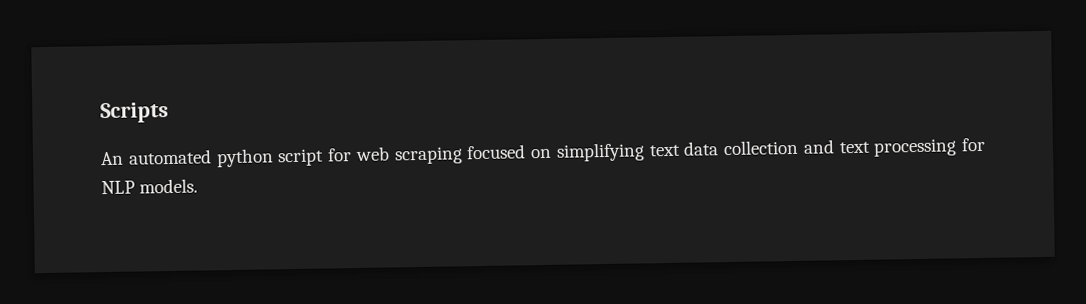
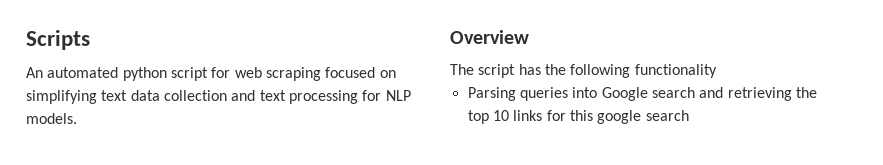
+ Overview
+ The script has the following functionality
+ Parsing queries into Google search and retrieving the top 10 links for this google search

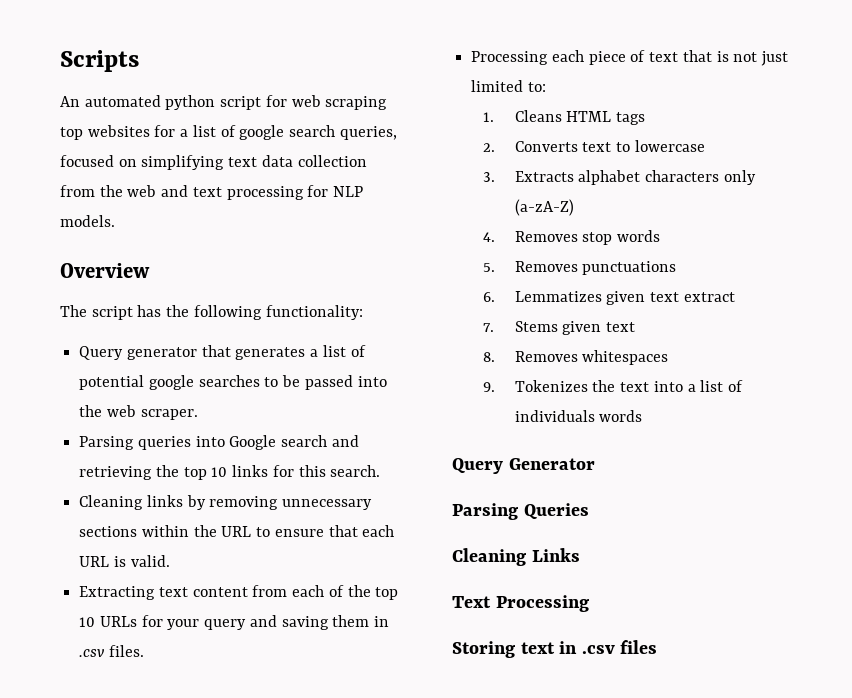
- An automated python script for web scraping focused on simplifying text data collection and text processing for NLP models.
+ An automated python script for web scraping top websites for a list of google search queries, focused on simplifying text data collection from the web and text processing for NLP models.
- The script has the following functionality
+ The script has the following functionality:
+ Query generator that generates a list of potential google searches to be passed into the web scraper.
- Parsing queries into Google search and retrieving the top 10 links for this google search
+ Parsing queries into Google search and retrieving the top 10 links for this search.
+ Cleaning links by removing unnecessary sections within the URL to ensure that each URL is valid.
+ Extracting text content from each of the top 10 URLs for your query and saving them in .csv files.
+ Processing each piece of text that is not just limited to:
+ 1. Cleans HTML tags
+ 2. Converts text to lowercase
+ 3. Extracts alphabet characters only (a-zA-Z)
+ 4. Removes stop words
+ 5. Removes punctuations
+ 6. Lemmatizes given text extract
+ 7. Stems given text
+ 8. Removes whitespaces
+ 9. Tokenizes the text into a list of individuals words
+ Query Generator
+ Parsing Queries
+ Cleaning Links
+ Text Processing
+ Storing text in .csv files

